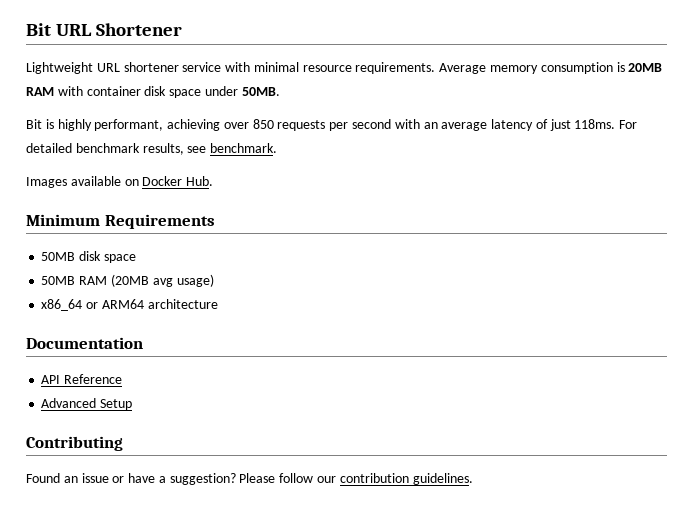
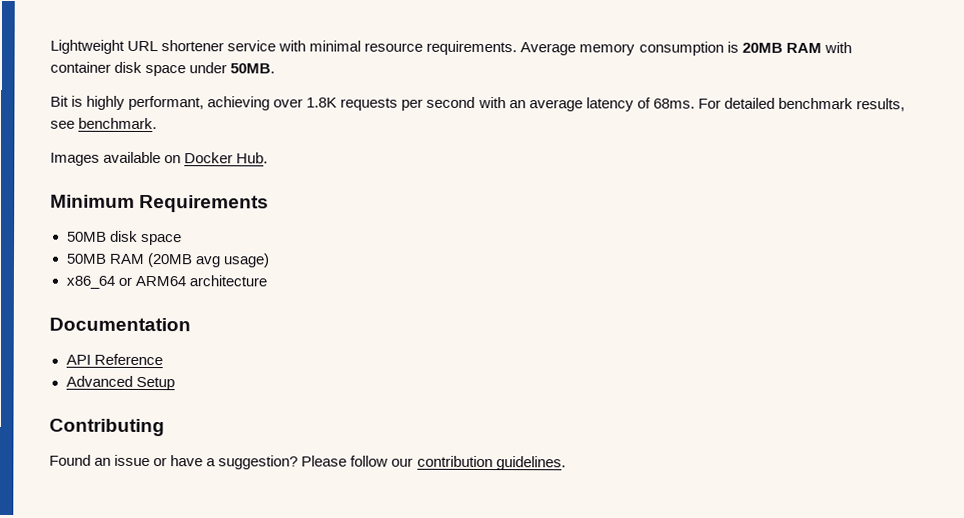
- Bit URL Shortener
- Bit is highly performant, achieving over 850 requests per second with an average latency of just 118ms.
+ Bit is highly performant, achieving over 1.8K requests per second with an average latency of 68ms.

